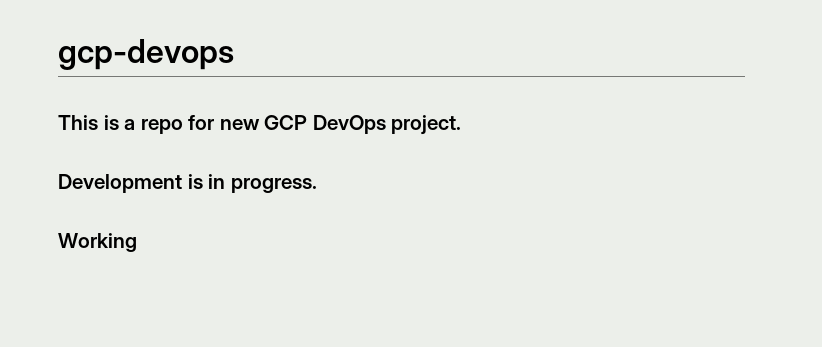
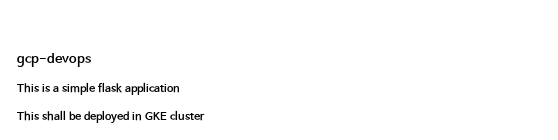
- This is a repo for new GCP DevOps project.
- Development is in progress.
- Working
+ This is a simple flask application
+ This shall be deployed in GKE cluster

